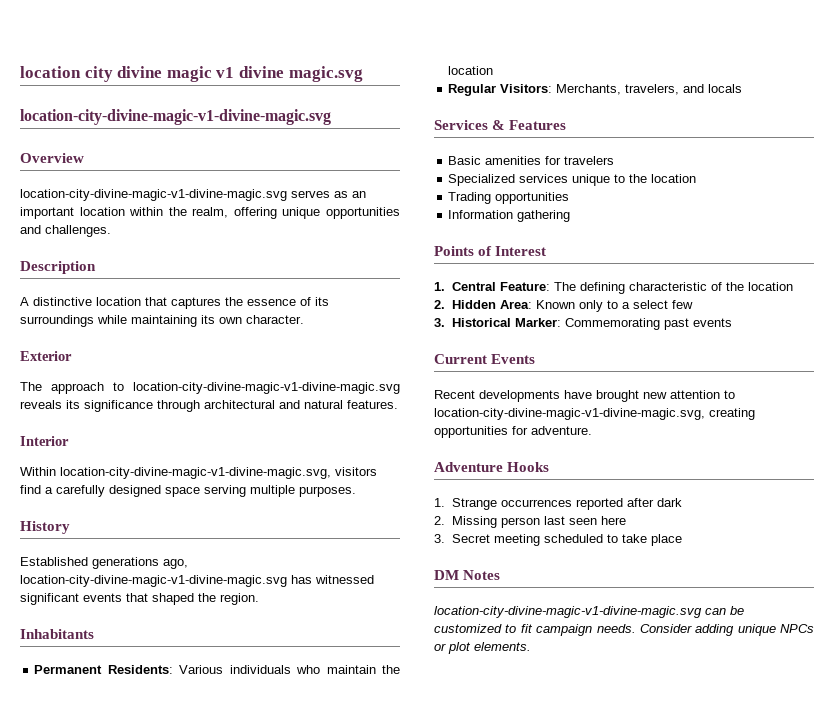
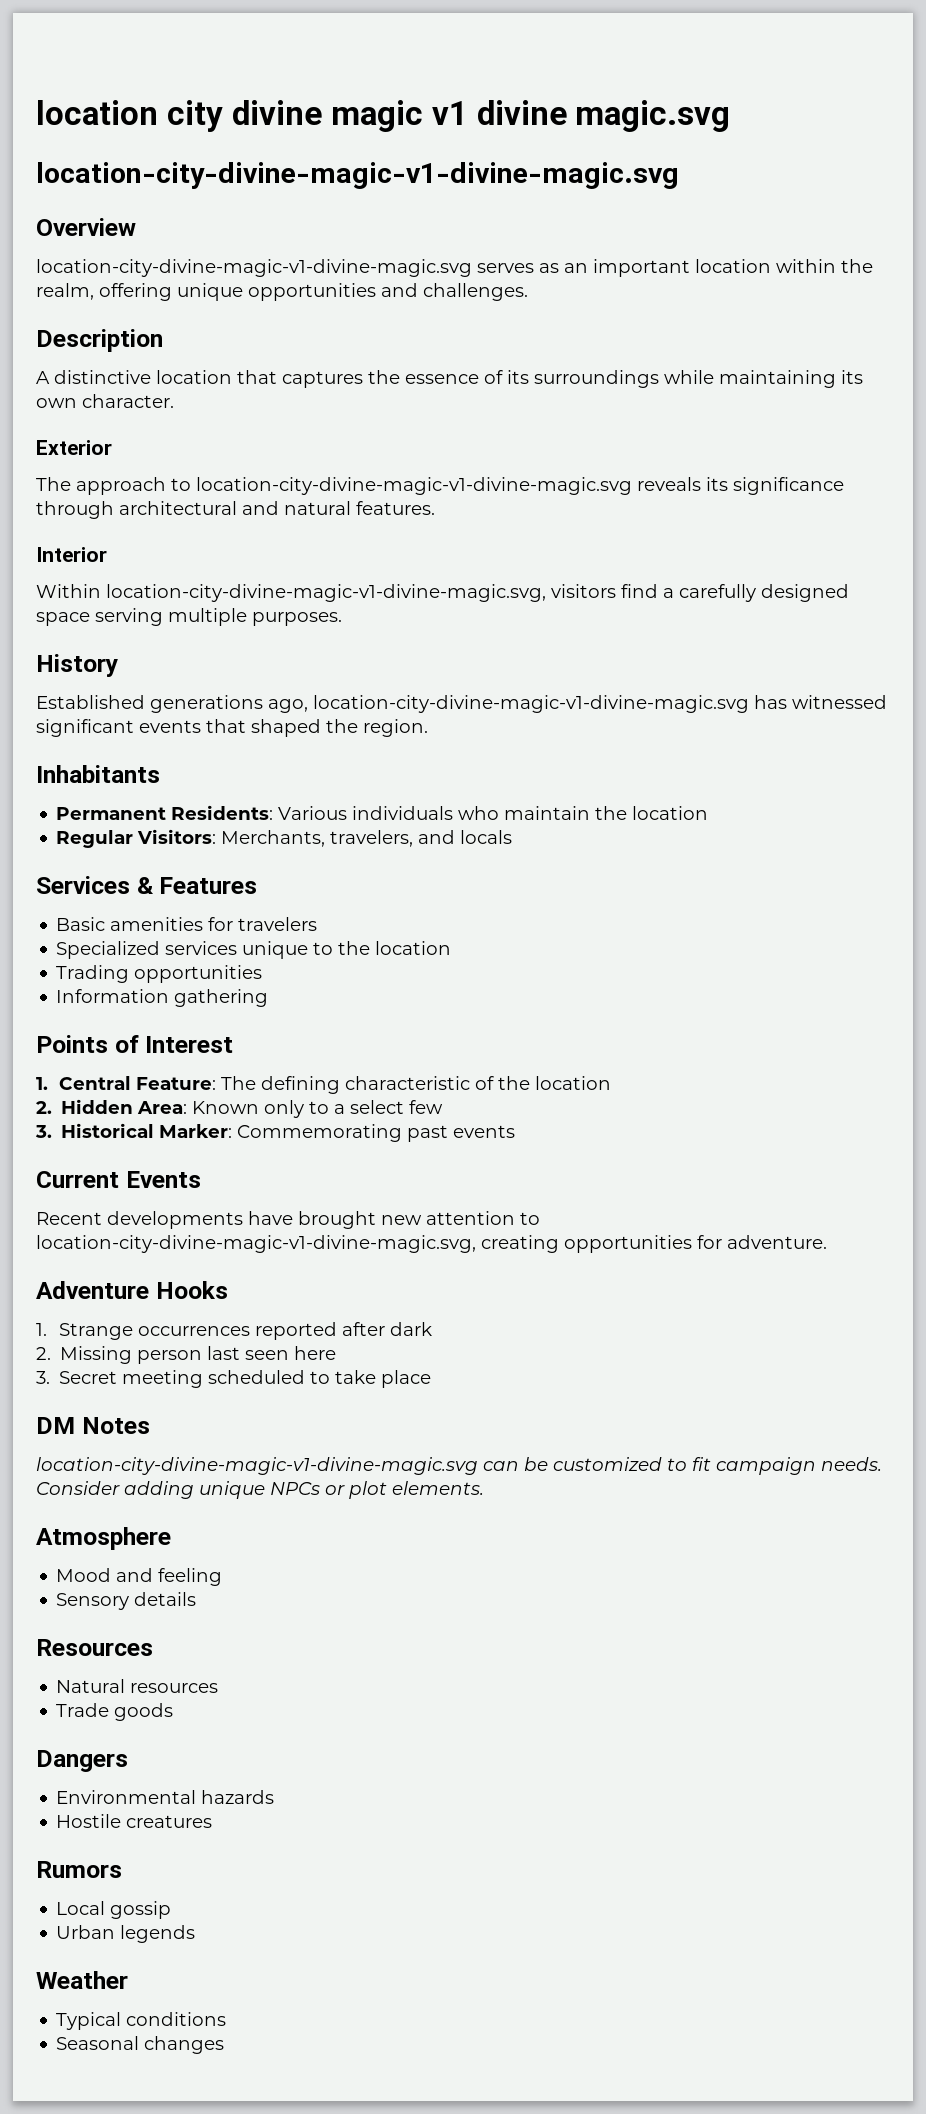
+ Atmosphere
+ Mood and feeling
+ Sensory details
+ Resources
+ Natural resources
+ Trade goods
+ Dangers
+ Environmental hazards
+ Hostile creatures
+ Rumors
+ Local gossip
+ Urban legends
+ Weather
+ Typical conditions
+ Seasonal changes

